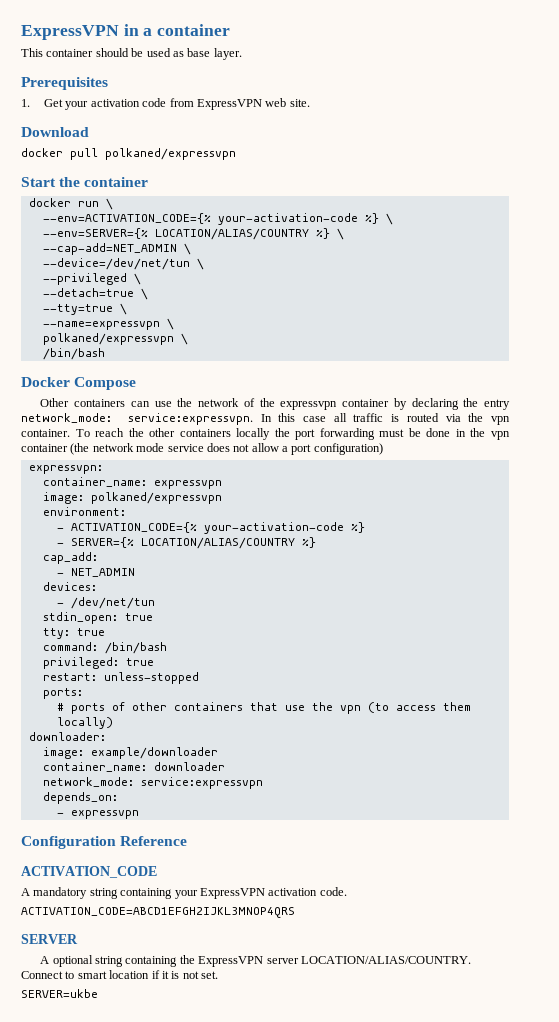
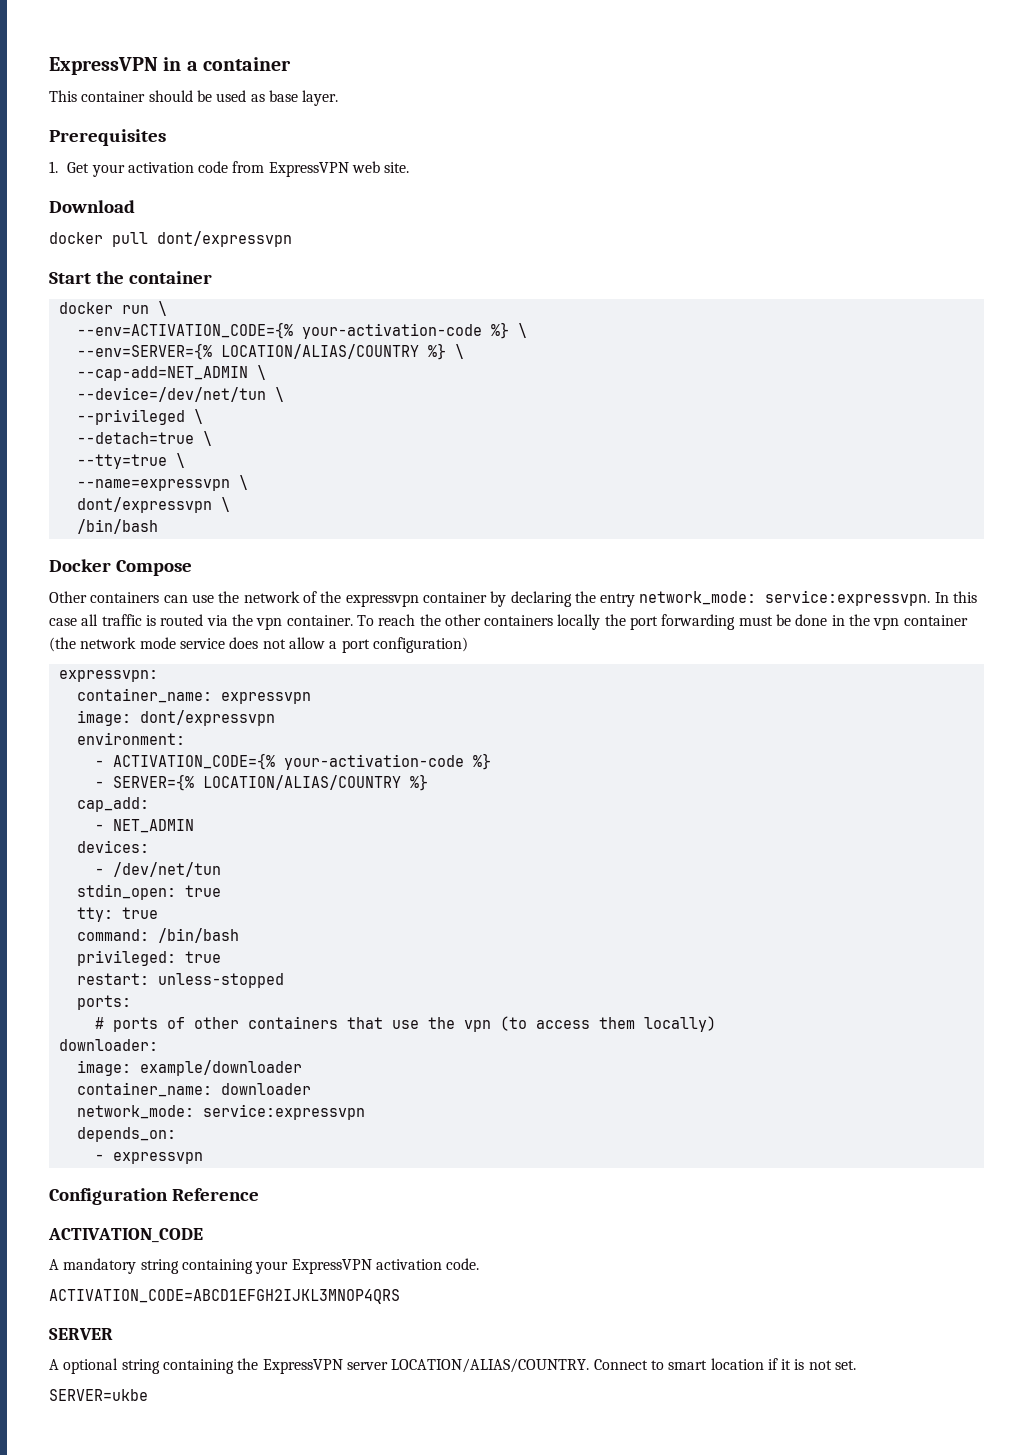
- docker pull polkaned/expressvpn
+ docker pull dont/expressvpn
- polkaned/expressvpn \
+ dont/expressvpn \
- image: polkaned/expressvpn
+ image: dont/expressvpn

